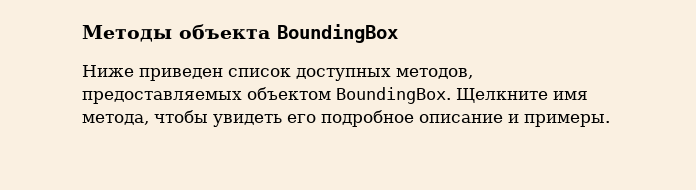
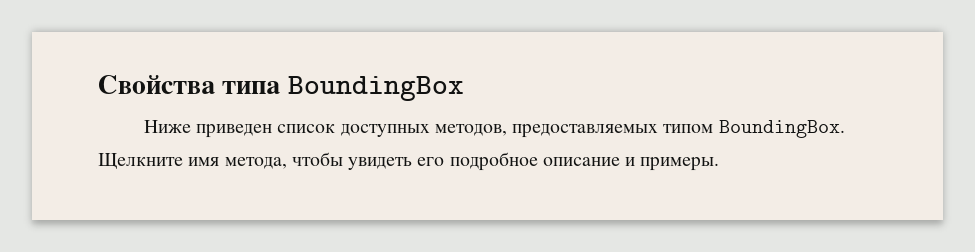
- Методы объекта BoundingBox
+ Свойства типа BoundingBox
- Ниже приведен список доступных методов, предоставляемых объектом BoundingBox.
+ Ниже приведен список доступных методов, предоставляемых типом BoundingBox.

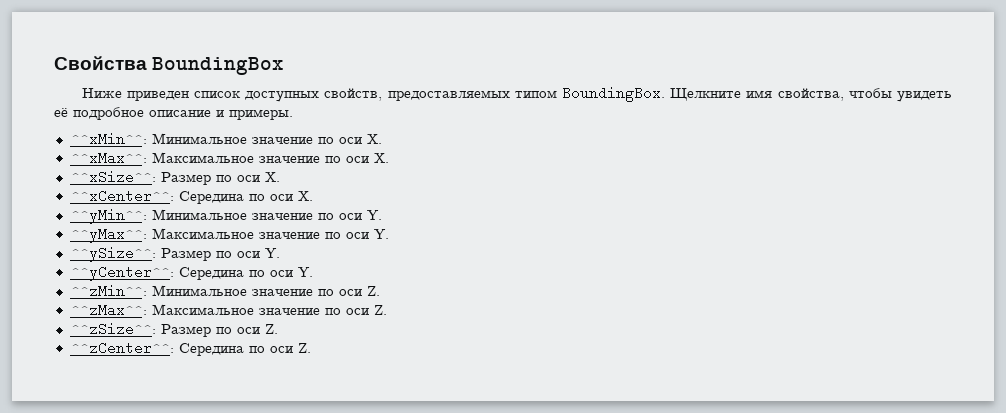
- Свойства типа BoundingBox
+ Свойства BoundingBox
- Ниже приведен список доступных методов, предоставляемых типом BoundingBox.
+ Ниже приведен список доступных свойств, предоставляемых типом BoundingBox.
- Щелкните имя метода, чтобы увидеть его подробное описание и примеры.
+ Щелкните имя свойства, чтобы увидеть её подробное описание и примеры.
+ ^^xMin^^: Минимальное значение по оси X.
+ ^^xMax^^: Максимальное значение по оси X.
+ ^^xSize^^: Размер по оси X.
+ ^^xCenter^^: Середина по оси X.
+ ^^yMin^^: Минимальное значение по оси Y.
+ ^^yMax^^: Максимальное значение по оси Y.
+ ^^ySize^^: Размер по оси Y.
+ ^^yCenter^^: Середина по оси Y.
+ ^^zMin^^: Минимальное значение по оси Z.
+ ^^zMax^^: Максимальное значение по оси Z.
+ ^^zSize^^: Размер по оси Z.
+ ^^zCenter^^: Середина по оси Z.

